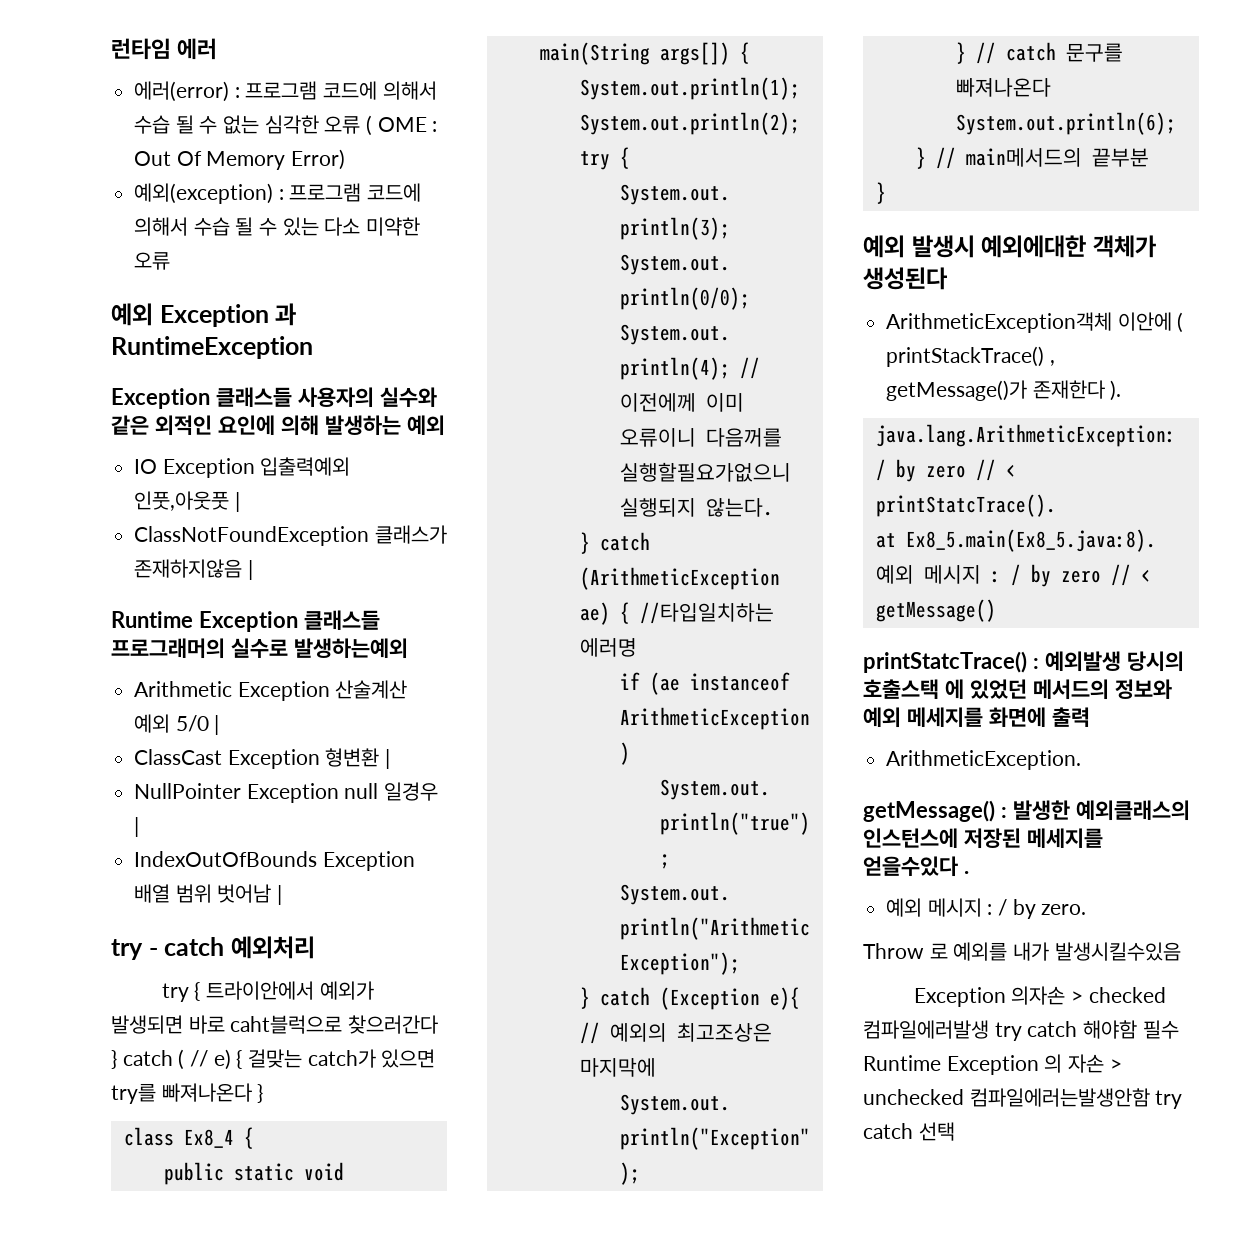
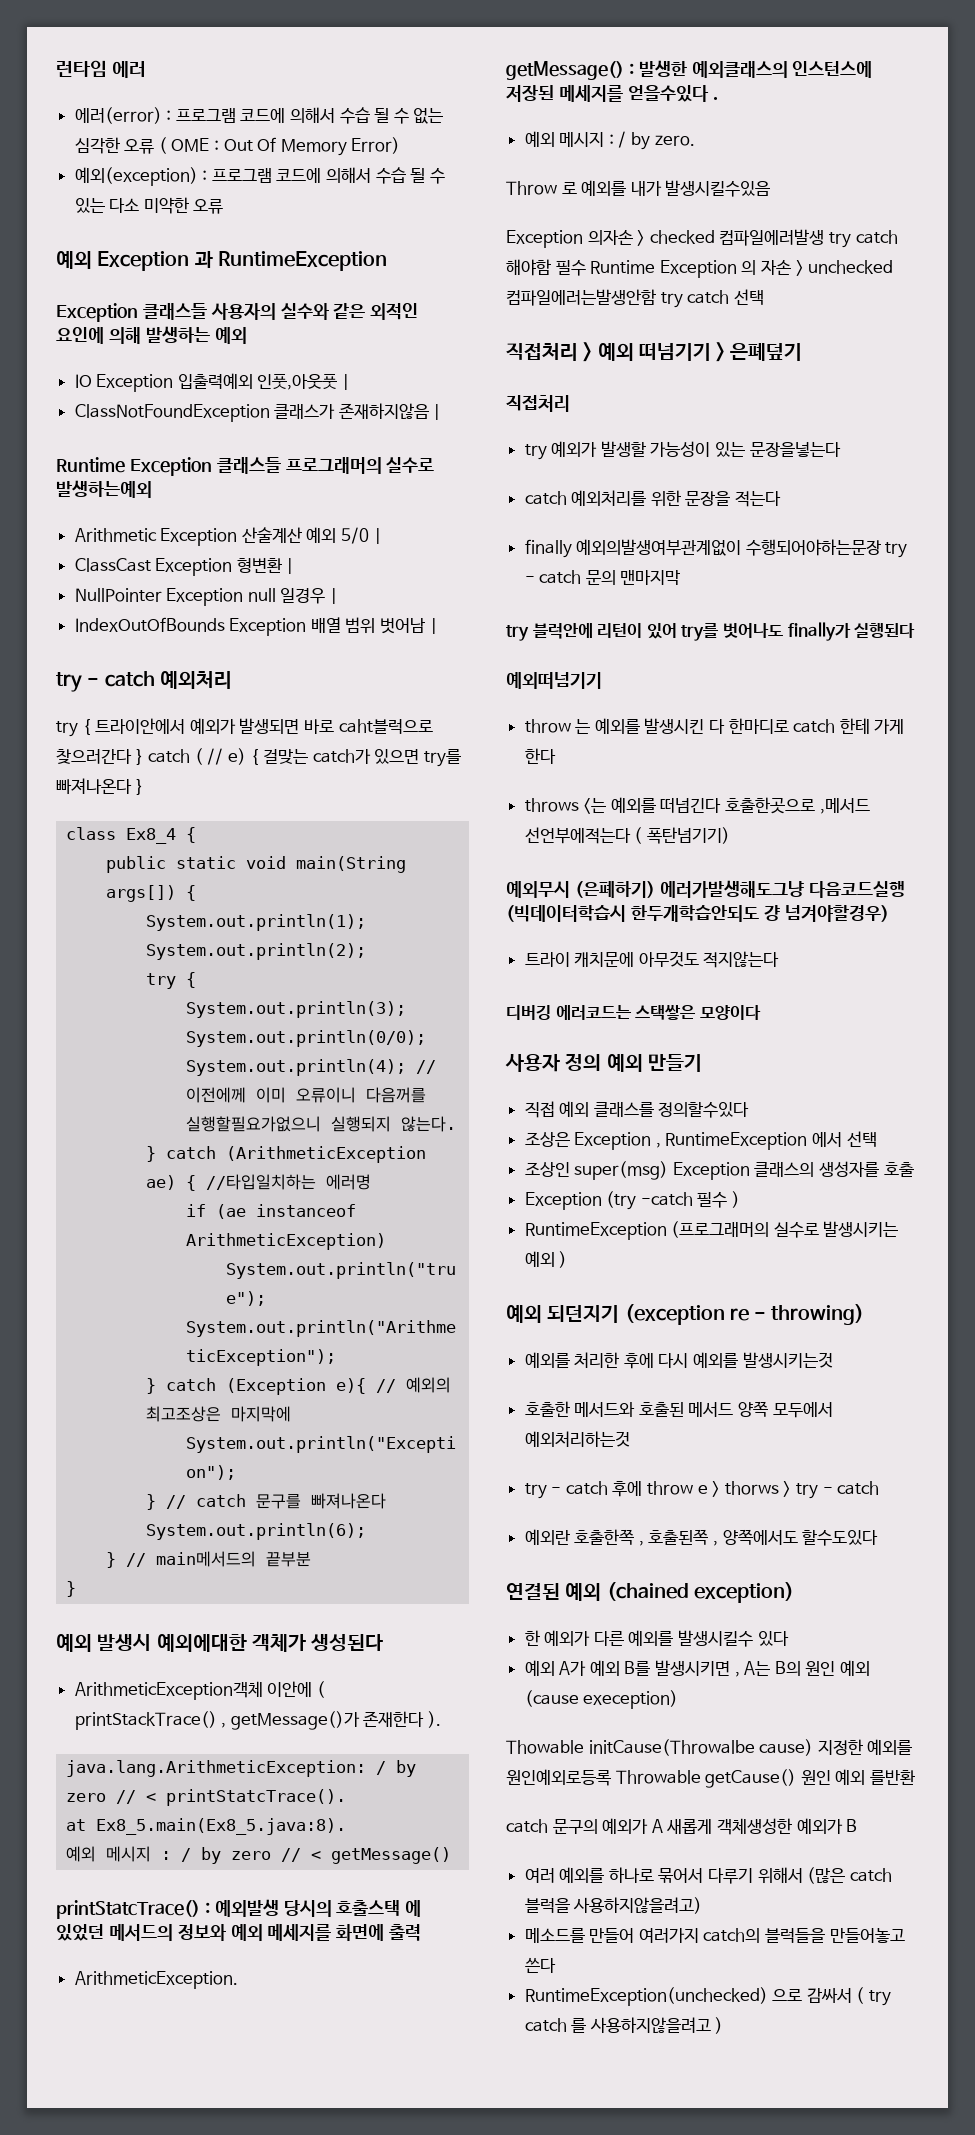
+ 직접처리 > 예외 떠넘기기 > 은폐덮기
+ 직접처리
+ try 예외가 발생할 가능성이 있는 문장을넣는다
+ catch 예외처리를 위한 문장을 적는다
+ finally 예외의발생여부관계없이 수행되어야하는문장 try - catch 문의 맨마지막
+ try 블럭안에 리턴이 있어 try를 벗어나도 finally가 실행된다
+ 예외떠넘기기
+ throw 는 예외를 발생시킨 다 한마디로 catch 한테 가게 한다
+ throws <는 예외를 떠넘긴다 호출한곳으로 ,메서드 선언부에적는다 ( 폭탄넘기기)
+ 예외무시 (은폐하기) 에러가발생해도그냥 다음코드실행 (빅데이터학습시 한두개학습안되도 걍 넘겨야할경우)
+ 트라이 캐치문에 아무것도 적지않는다
+ 디버깅 에러코드는 스택쌓은 모양이다
+ 사용자 정의 예외 만들기
+ 직접 예외 클래스를 정의할수있다
+ 조상은 Exception , RuntimeException 에서 선택
+ 조상인 super(msg) Exception 클래스의 생성자를 호출
+ Exception (try -catch 필수 )
+ RuntimeException (프로그래머의 실수로 발생시키는 예외 )
+ 예외 되던지기 (exception re - throwing)
+ 예외를 처리한 후에 다시 예외를 발생시키는것
+ 호출한 메서드와 호출된 메서드 양쪽 모두에서 예외처리하는것
+ try - catch 후에 throw e > thorws > try - catch
+ 예외란 호출한쪽 , 호출된쪽 , 양쪽에서도 할수도있다
+ 연결된 예외 (chained exception)
+ 한 예외가 다른 예외를 발생시킬수 있다
+ 예외 A가 예외 B를 발생시키면 , A는 B의 원인 예외 (cause exeception)
+ Thowable initCause(Throwalbe cause) 지정한 예외를 원인예외로등록 Throwable getCause() 원인 예외 를반환
+ catch 문구의 예외가 A 새롭게 객체생성한 예외가 B
+ 여러 예외를 하나로 묶어서 다루기 위해서 (많은 catch 블럭을 사용하지않을려고)
+ 메소드를 만들어 여러가지 catch의 블럭들을 만들어놓고 쓴다
+ RuntimeException(unchecked) 으로 감싸서 ( try catch 를 사용하지않을려고 )

